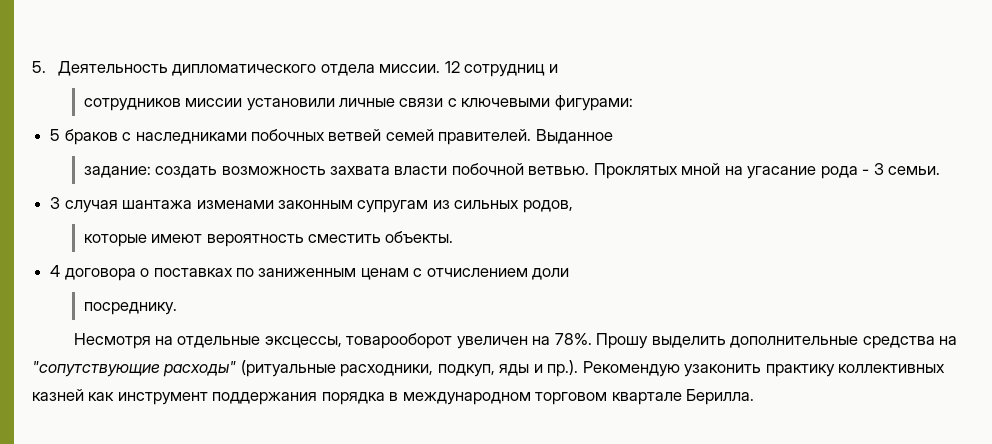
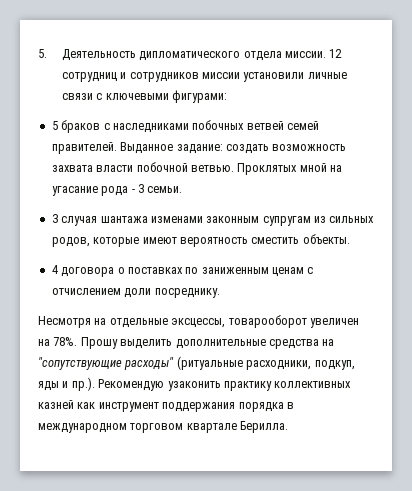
- 12 сотрудниц и
- сотрудников миссии установили личные связи с ключевыми фигурами:
+ 12 сотрудниц и сотрудников миссии установили личные связи с ключевыми фигурами:
- Выданное
- задание: создать возможность захвата власти побочной ветвью.
+ Выданное задание: создать возможность захвата власти побочной ветвью.
- 3 случая шантажа изменами законным супругам из сильных родов,
- которые имеют вероятность сместить объекты.
+ 3 случая шантажа изменами законным супругам из сильных родов, которые имеют вероятность сместить объекты.
- 4 договора о поставках по заниженным ценам с отчислением доли
- посреднику.
+ 4 договора о поставках по заниженным ценам с отчислением доли посреднику.

